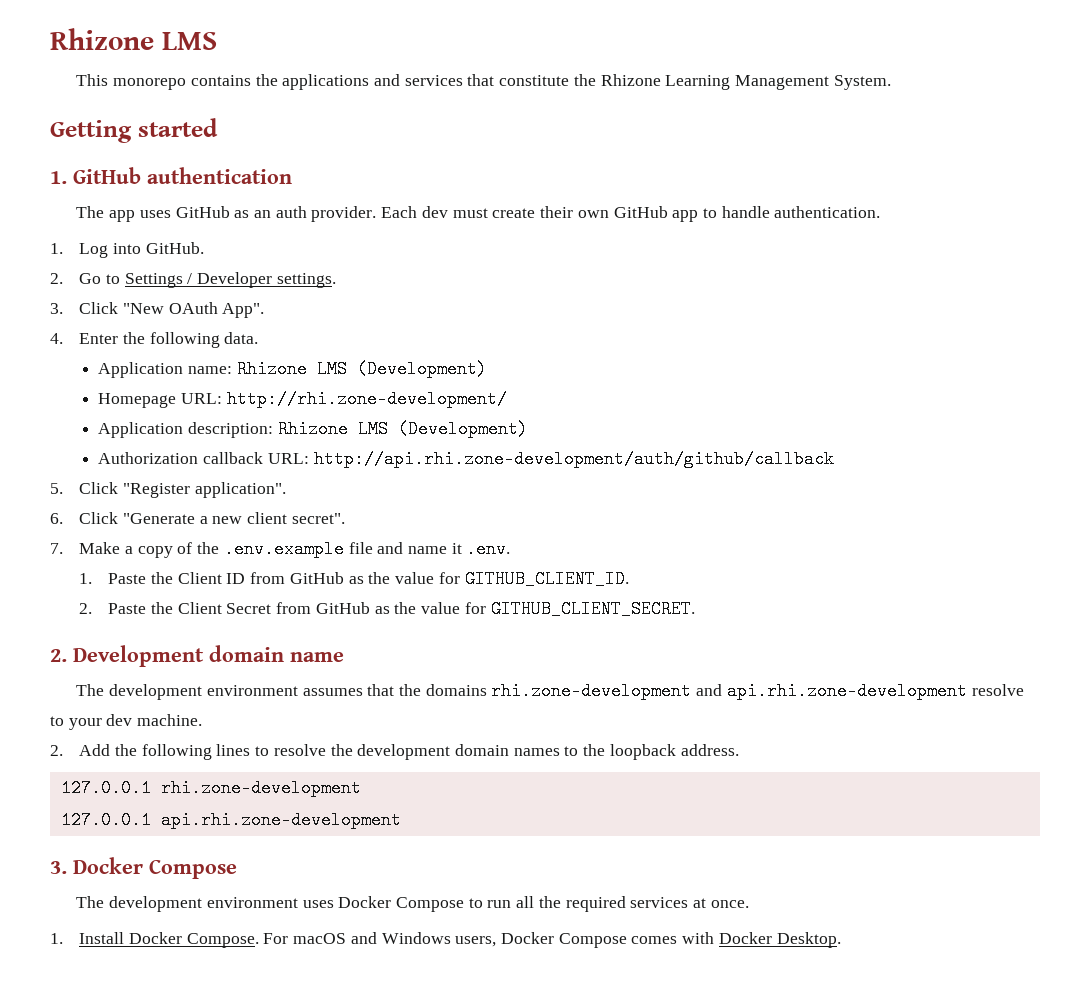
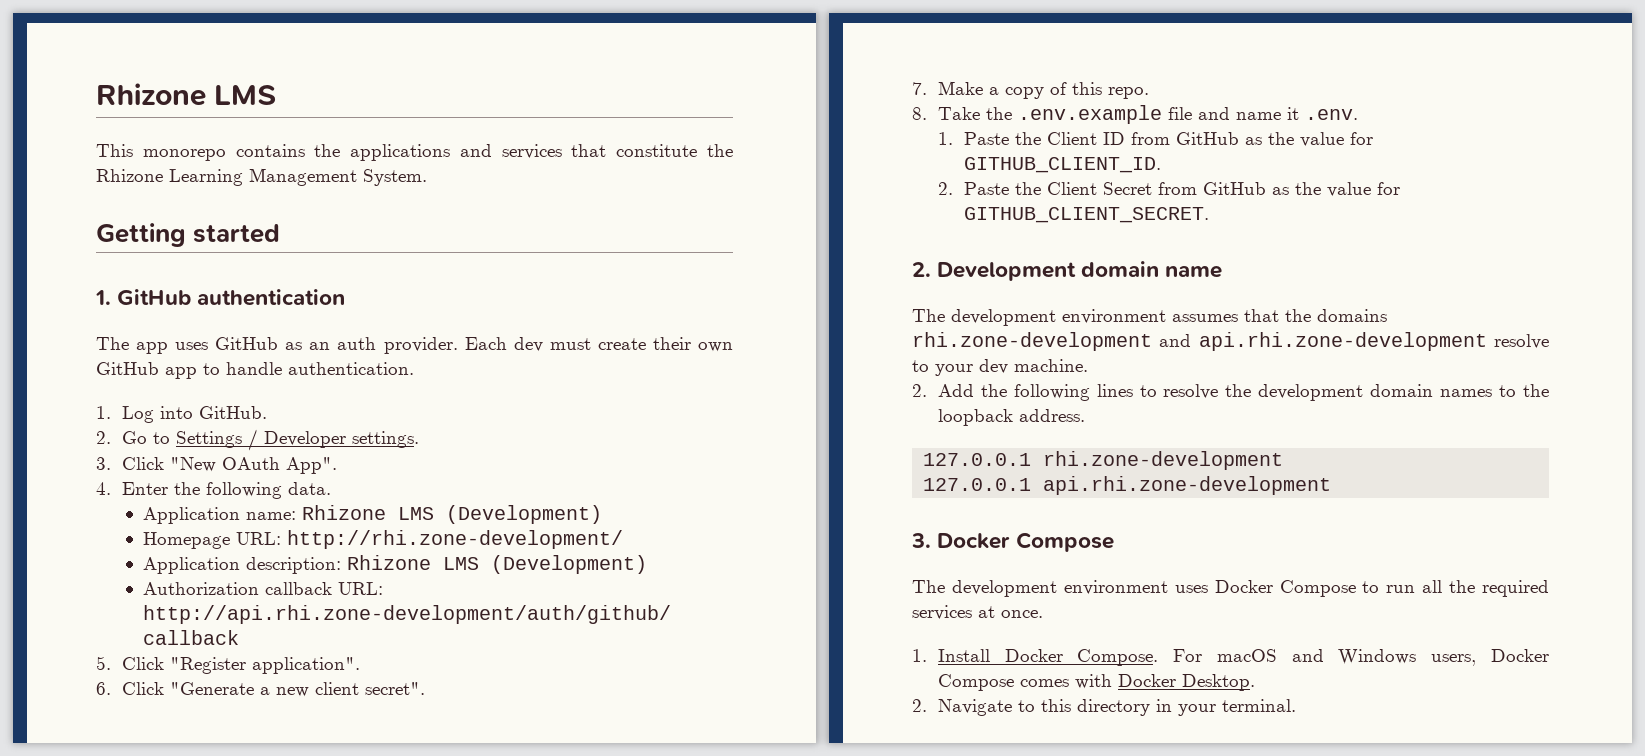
- 7. Make a copy of the .env.example file and name it .env.
+ 7. Make a copy of this repo.
+ 8. Take the .env.example file and name it .env.
+ 2. Navigate to this directory in your terminal.

